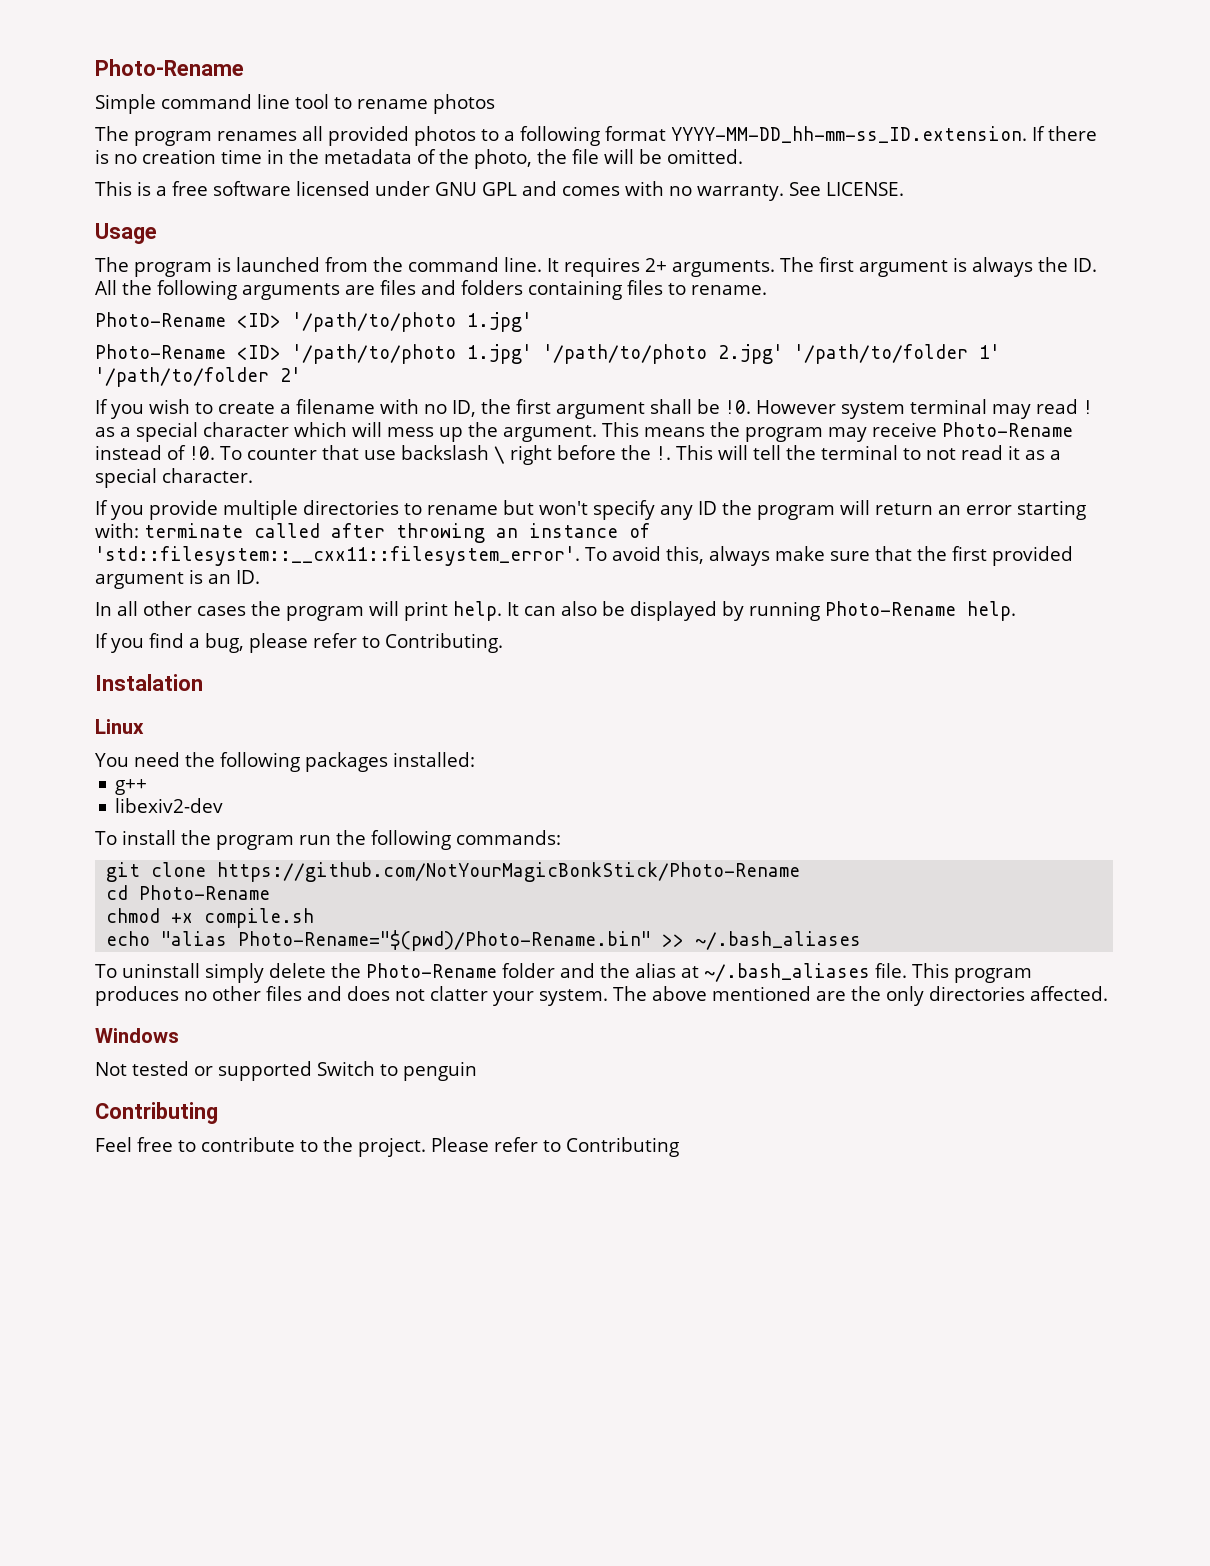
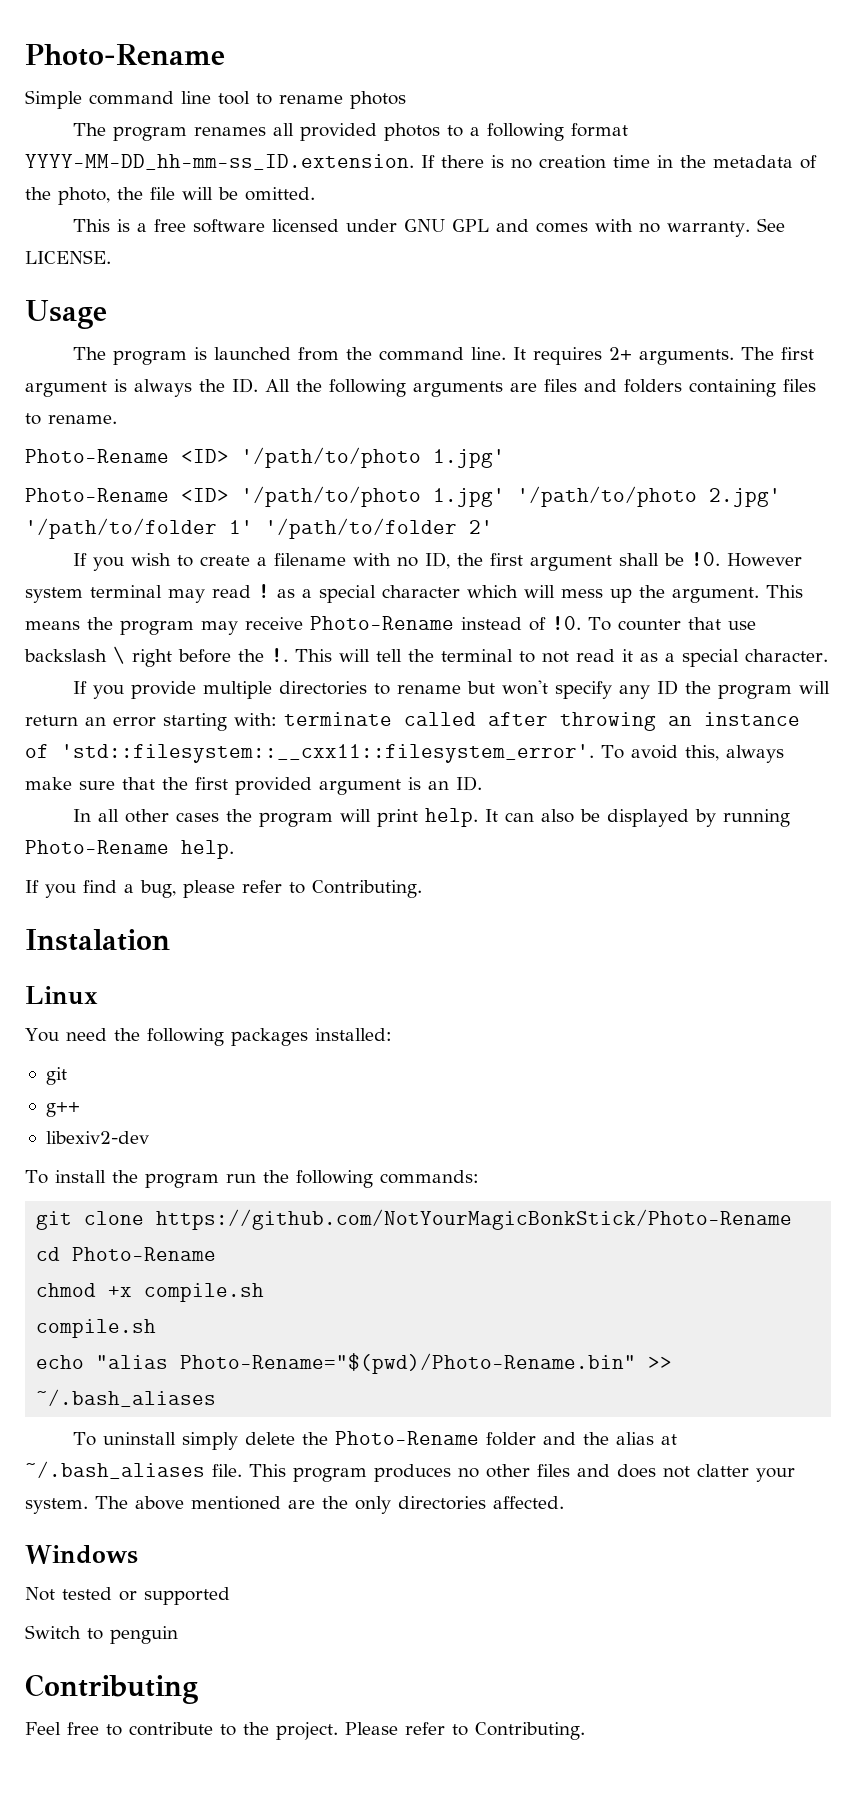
  You need the following packages installed:
+ git
  chmod +x compile.sh
+ compile.sh
- Not tested or supported Switch to penguin
+ Not tested or supported
+ Switch to penguin
- Please refer to Contributing
+ Please refer to Contributing.

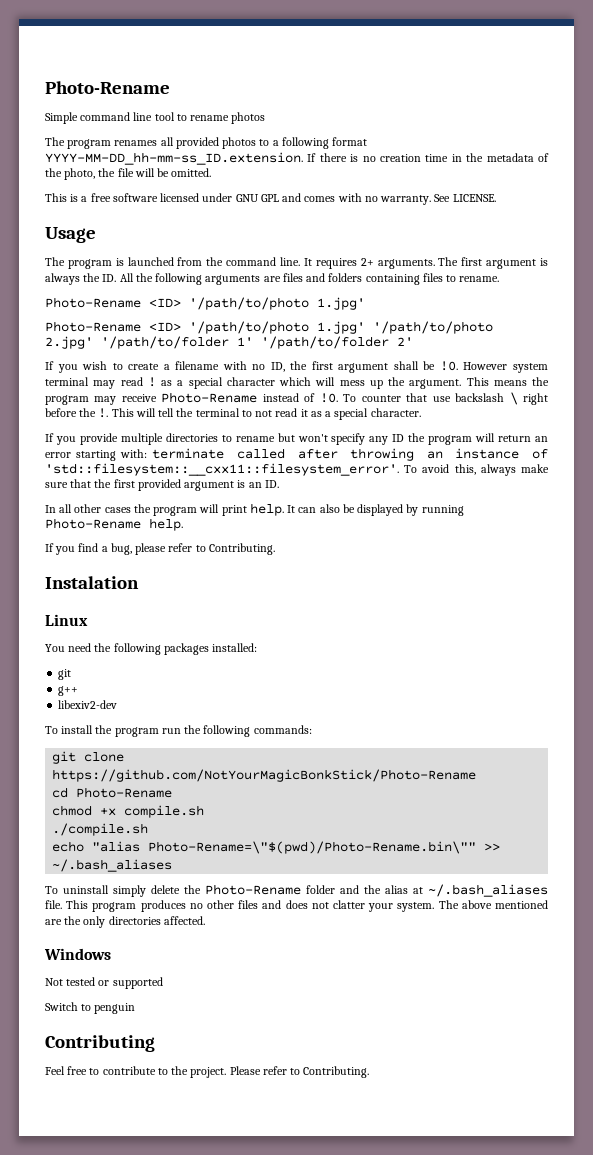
  chmod +x compile.sh
- compile.sh
+ ./compile.sh
- echo "alias Photo-Rename="$(pwd)/Photo-Rename.bin" >> ~/.bash_aliases
+ echo "alias Photo-Rename=\"$(pwd)/Photo-Rename.bin\"" >> ~/.bash_aliases

